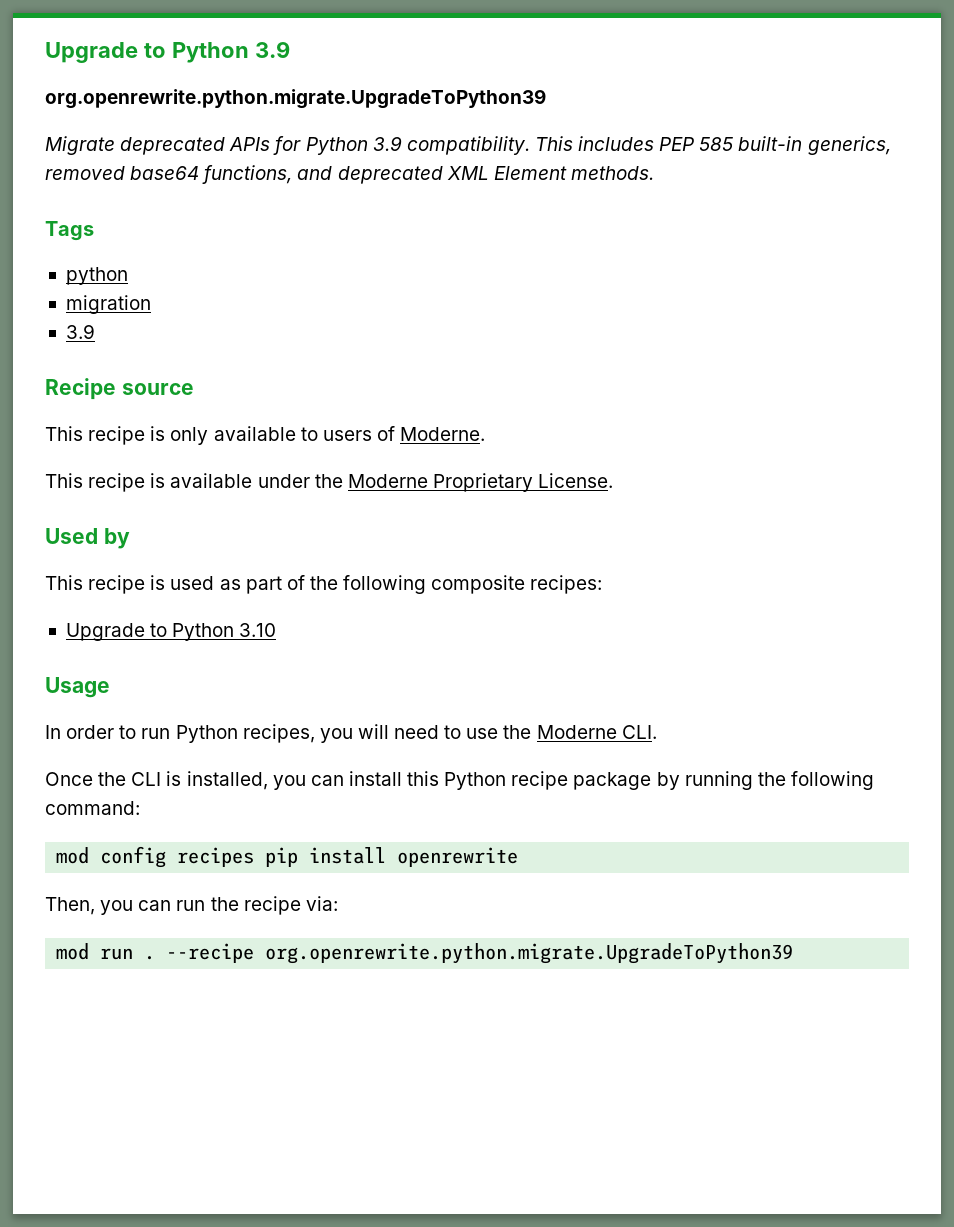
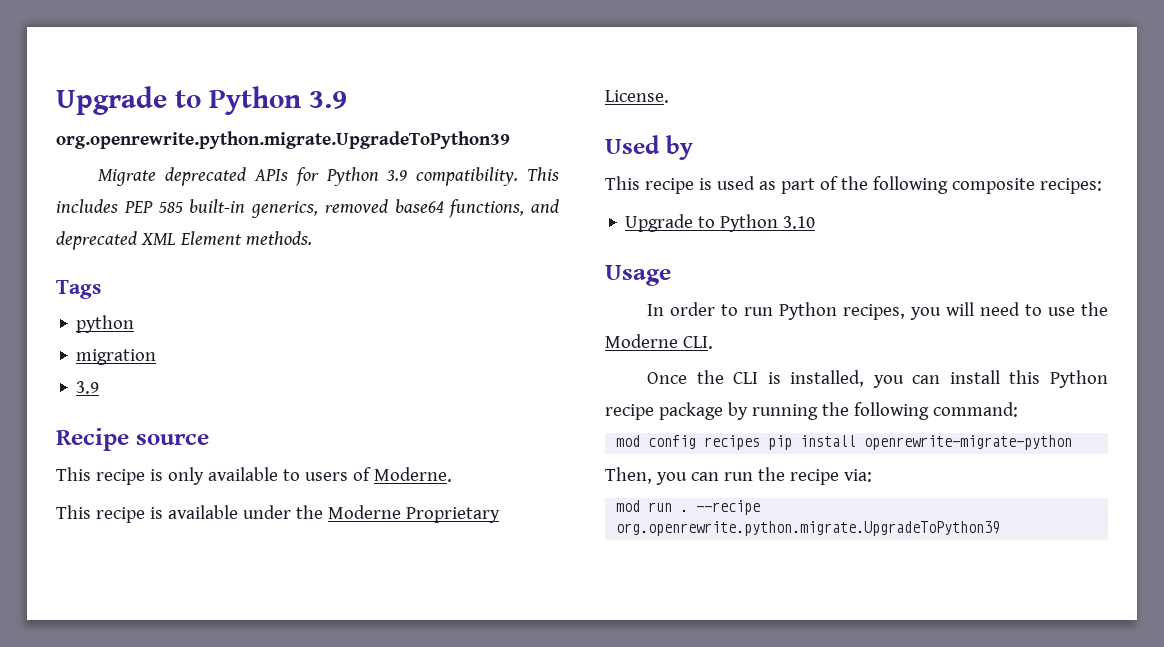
- mod config recipes pip install openrewrite
+ mod config recipes pip install openrewrite-migrate-python

